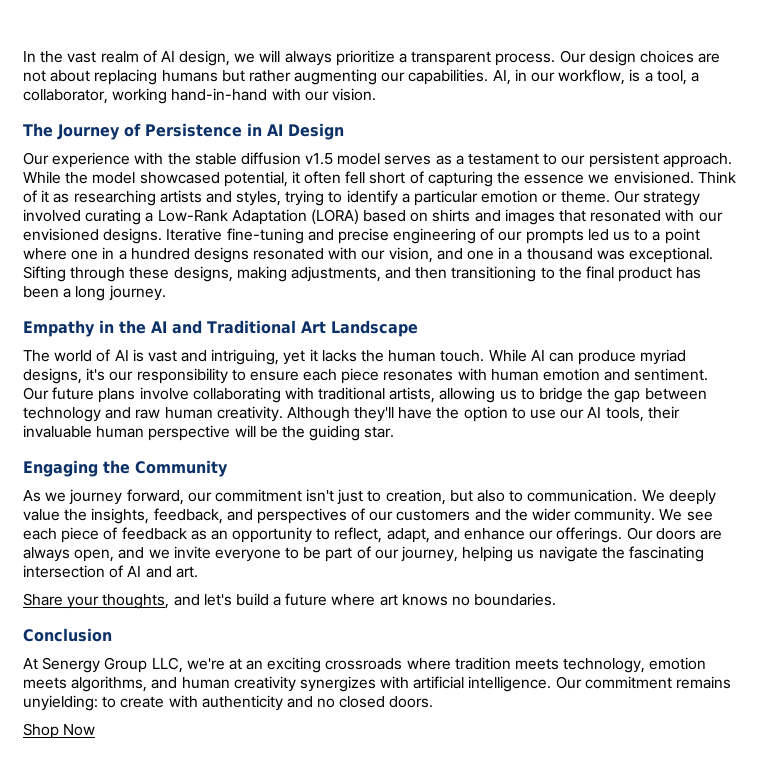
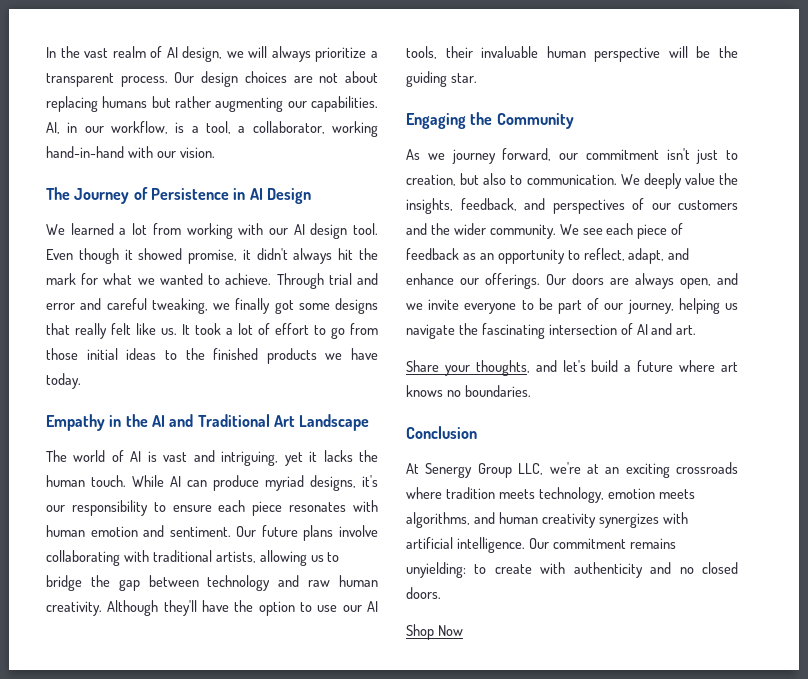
- Our experience with the stable diffusion v1.5 model serves as a testament to our persistent approach. While the model showcased potential, it often fell short of capturing the essence we envisioned. Think of it as researching artists and styles, trying to identify a particular emotion or theme. Our strategy involved curating a Low-Rank Adaptation (LORA) based on shirts and images that resonated with our envisioned designs. Iterative fine-tuning and precise engineering of our prompts led us to a point where one in a hundred designs resonated with our vision, and one in a thousand was exceptional. Sifting through these designs, making adjustments, and then transitioning to the final product has been a long journey.
+ We learned a lot from working with our AI design tool. Even though it showed promise, it didn't always hit the mark for what we wanted to achieve. Through trial and error and careful tweaking, we finally got some designs that really felt like us. It took a lot of effort to go from those initial ideas to the finished products we have today.

